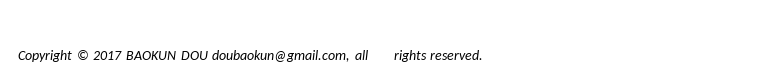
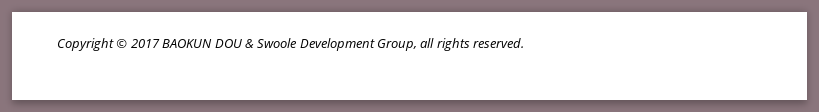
- Copyright © 2017 BAOKUN DOU doubaokun@gmail.com, all rights reserved.
+ Copyright © 2017 BAOKUN DOU & Swoole Development Group, all rights reserved.

